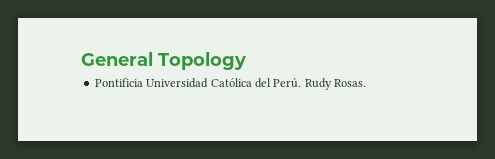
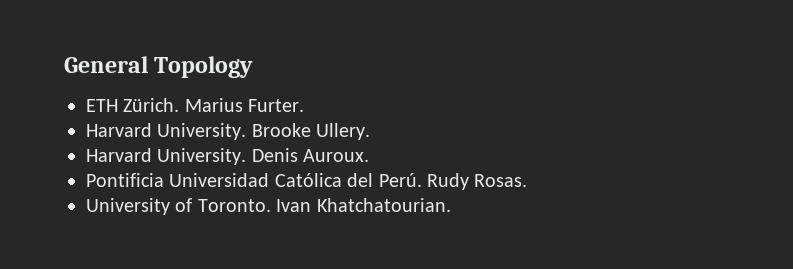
+ ETH Zürich. Marius Furter.
+ Harvard University. Brooke Ullery.
+ Harvard University. Denis Auroux.
+ University of Toronto. Ivan Khatchatourian.

